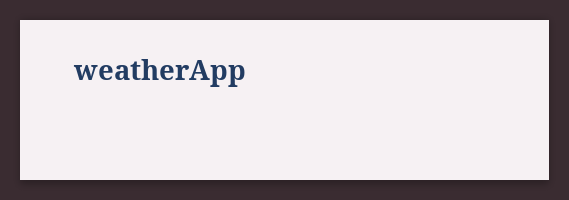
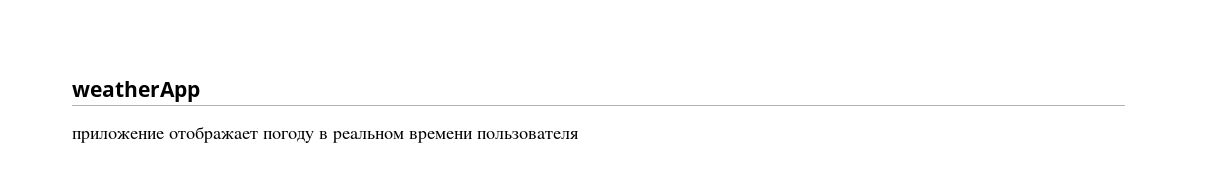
+ приложение отображает погоду в реальном времени пользователя

